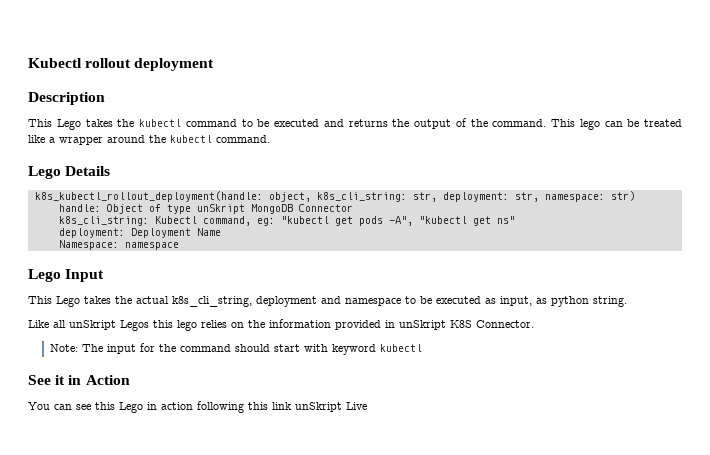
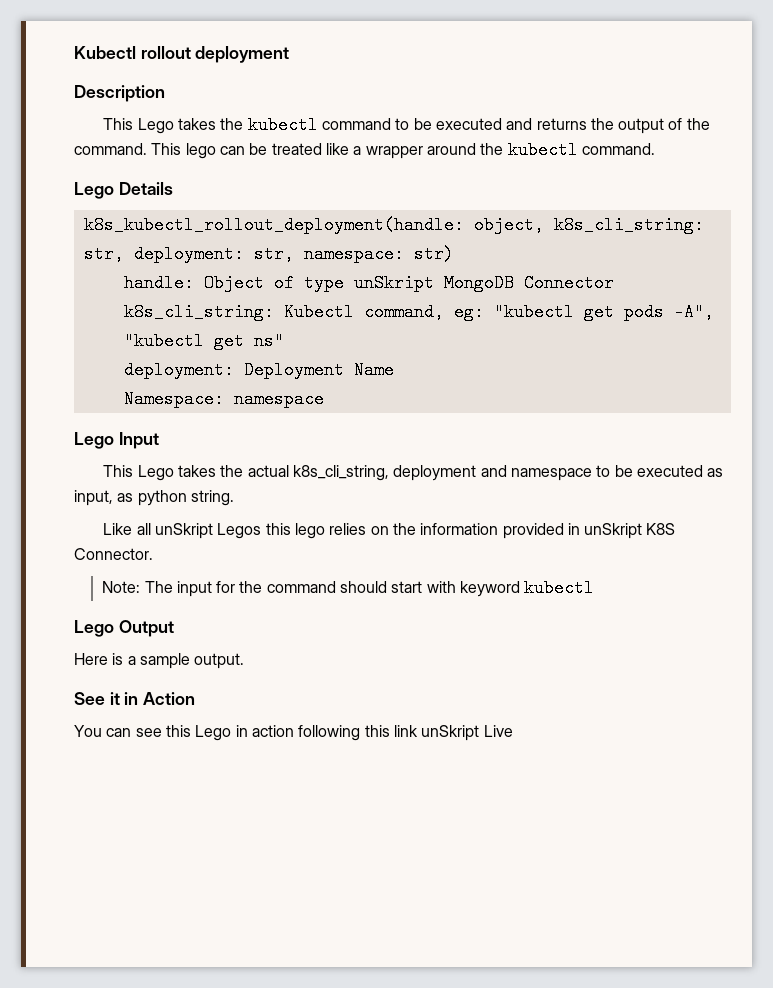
+ Lego Output
+ Here is a sample output.

